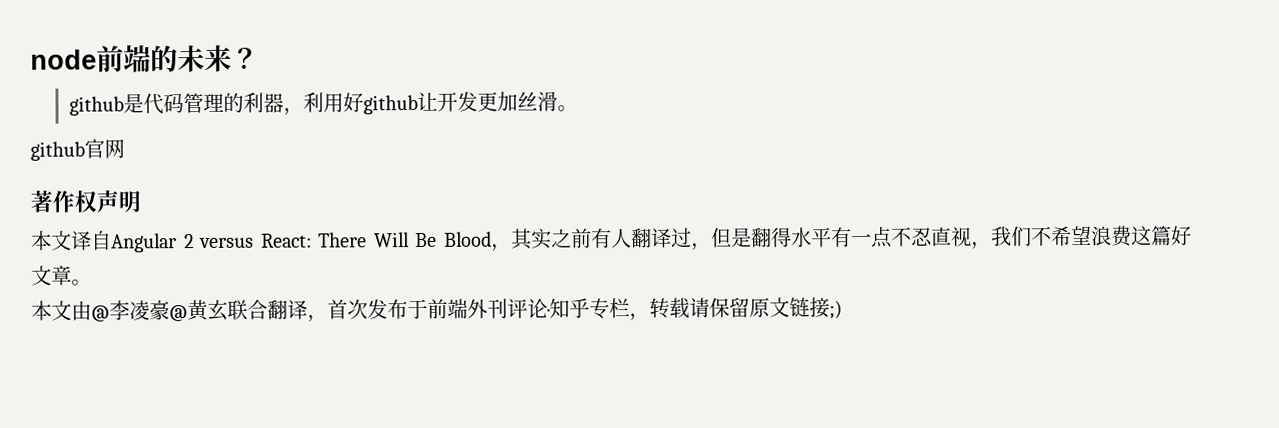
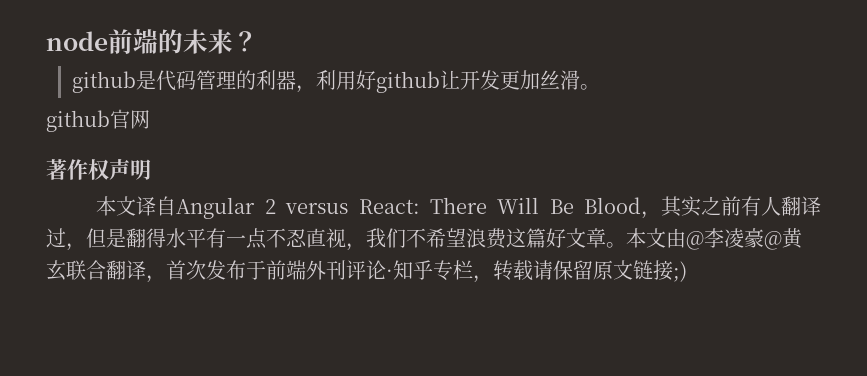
- 本文译自Angular 2 versus React: There Will Be Blood，其实之前有人翻译过，但是翻得水平有一点不忍直视，我们不希望浪费这篇好文章。
- 本文由@李凌豪@黄玄联合翻译，首次发布于前端外刊评论·知乎专栏，转载请保留原文链接;)
+ 本文译自Angular 2 versus React: There Will Be Blood，其实之前有人翻译过，但是翻得水平有一点不忍直视，我们不希望浪费这篇好文章。本文由@李凌豪@黄玄联合翻译，首次发布于前端外刊评论·知乎专栏，转载请保留原文链接;)

